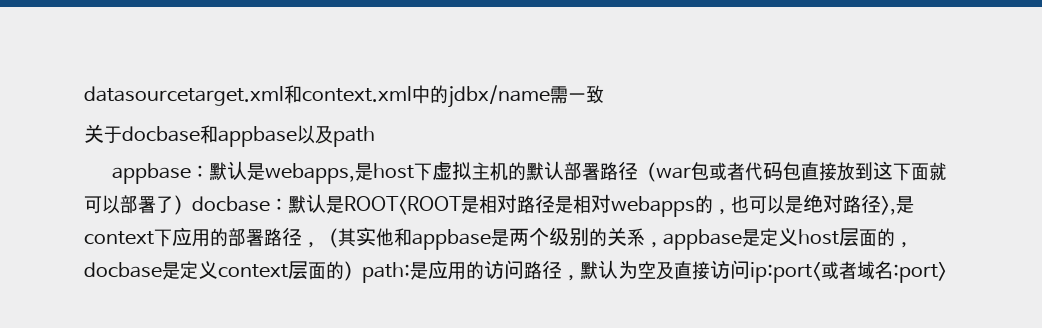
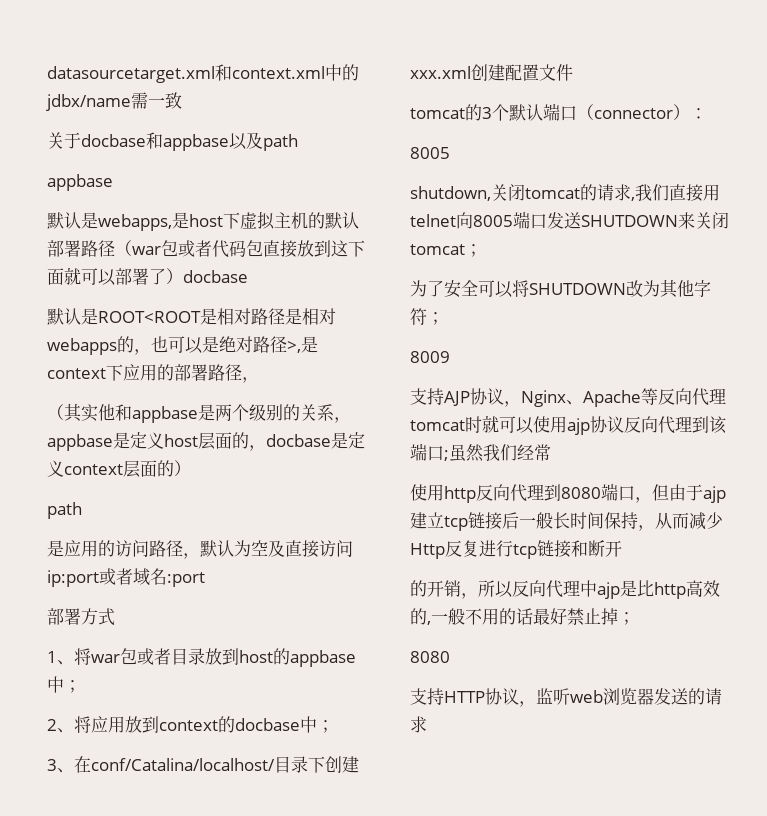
  关于docbase和appbase以及path
- appbase：默认是webapps,是host下虚拟主机的默认部署路径（war包或者代码包直接放到这下面就可以部署了）docbase：默认是ROOT<ROOT是相对路径是相对webapps的，也可以是绝对路径>,是context下应用的部署路径，（其实他和appbase是两个级别的关系，appbase是定义host层面的，docbase是定义context层面的）path:是应用的访问路径，默认为空及直接访问ip:port<或者域名:port>
+ appbase
+ 默认是webapps,是host下虚拟主机的默认部署路径（war包或者代码包直接放到这下面就可以部署了）docbase
+ 默认是ROOT<ROOT是相对路径是相对webapps的，也可以是绝对路径>,是context下应用的部署路径，
+ （其实他和appbase是两个级别的关系，appbase是定义host层面的，docbase是定义context层面的）
+ path
+ 是应用的访问路径，默认为空及直接访问ip:port或者域名:port
+ 部署方式
+ 1、将war包或者目录放到host的appbase中；
+ 2、将应用放到context的docbase中；
+ 3、在conf/Catalina/localhost/目录下创建xxx.xml创建配置文件
+ tomcat的3个默认端口（connector）：
+ 8005
+ shutdown,关闭tomcat的请求,我们直接用telnet向8005端口发送SHUTDOWN来关闭tomcat；
+ 为了安全可以将SHUTDOWN改为其他字符；
+ 8009
+ 支持AJP协议，Nginx、Apache等反向代理tomcat时就可以使用ajp协议反向代理到该端口;虽然我们经常
+ 使用http反向代理到8080端口，但由于ajp建立tcp链接后一般长时间保持，从而减少Http反复进行tcp链接和断开
+ 的开销，所以反向代理中ajp是比http高效的,一般不用的话最好禁止掉；
+ 8080
+ 支持HTTP协议，监听web浏览器发送的请求

